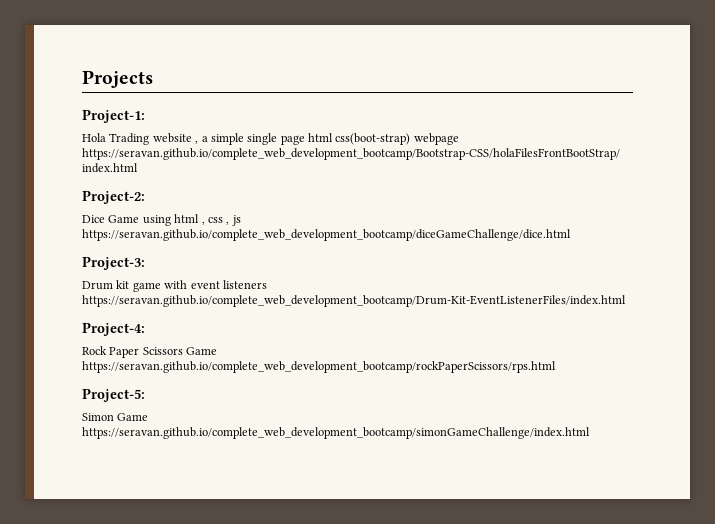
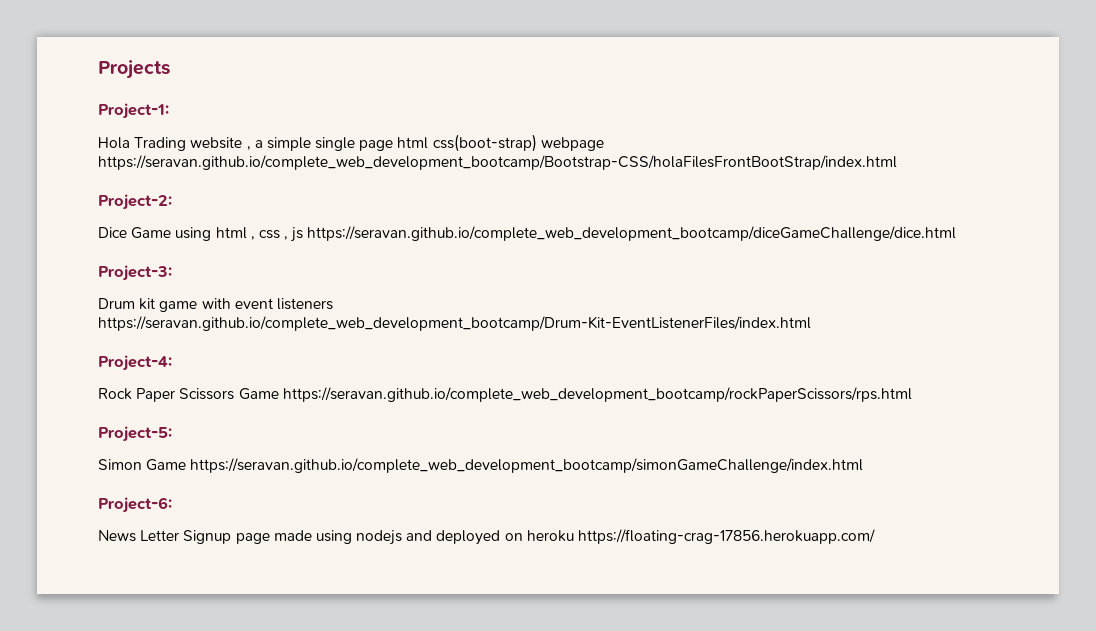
+ Project-6:
+ News Letter Signup page made using nodejs and deployed on heroku https://floating-crag-17856.herokuapp.com/

